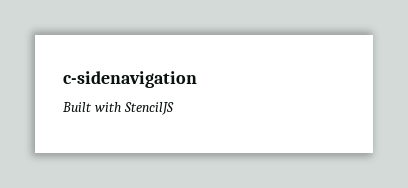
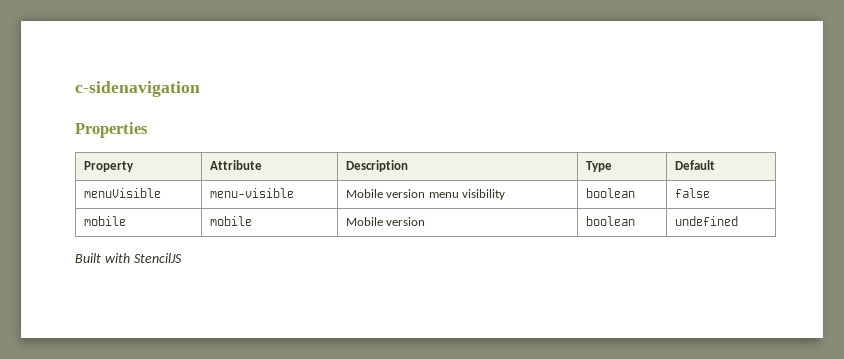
+ Properties
+ Property | Attribute | Description | Type | Default
+ menuVisible | menu-visible | Mobile version menu visibility | boolean | false
+ mobile | mobile | Mobile version | boolean | undefined

